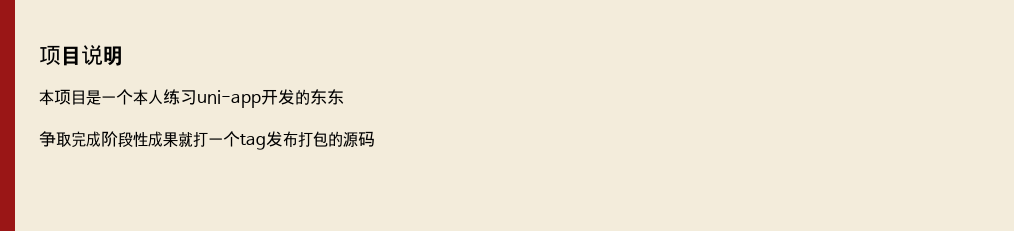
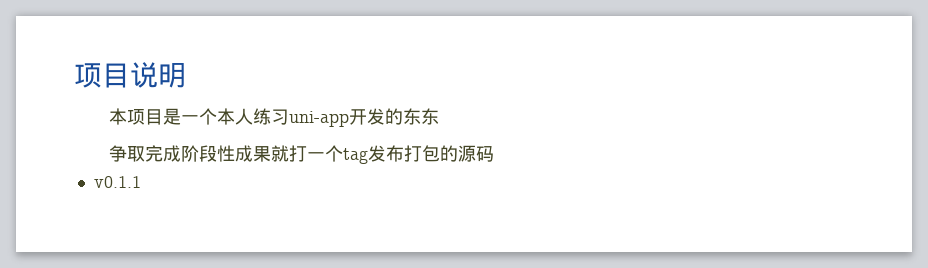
+ v0.1.1

